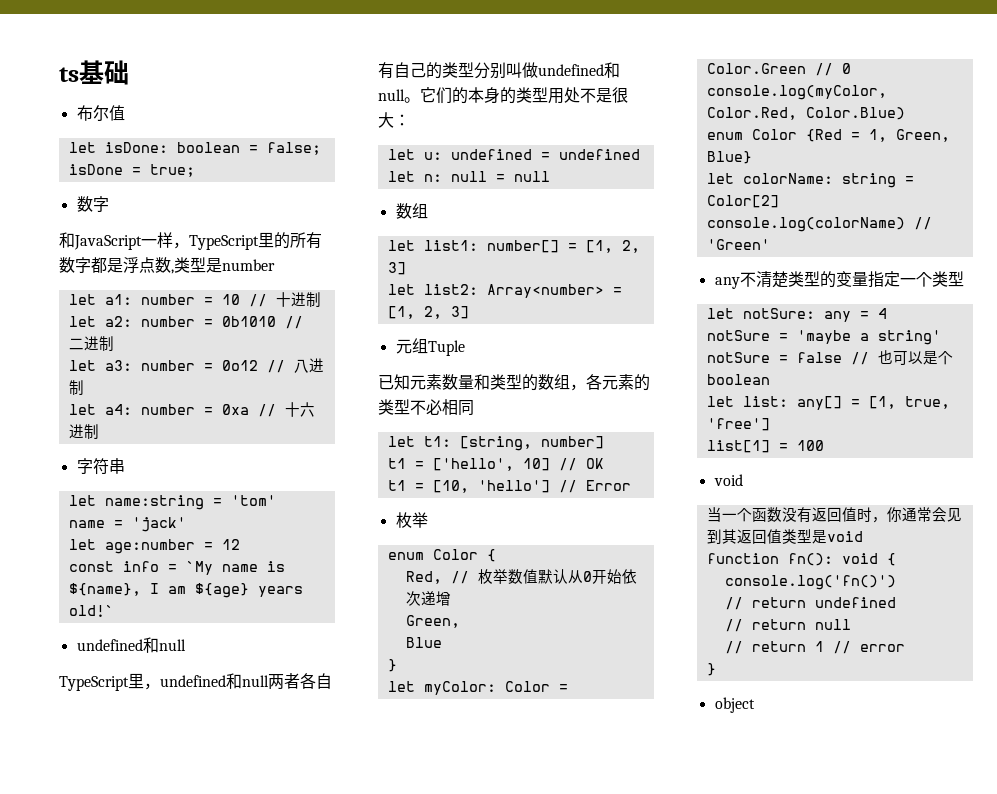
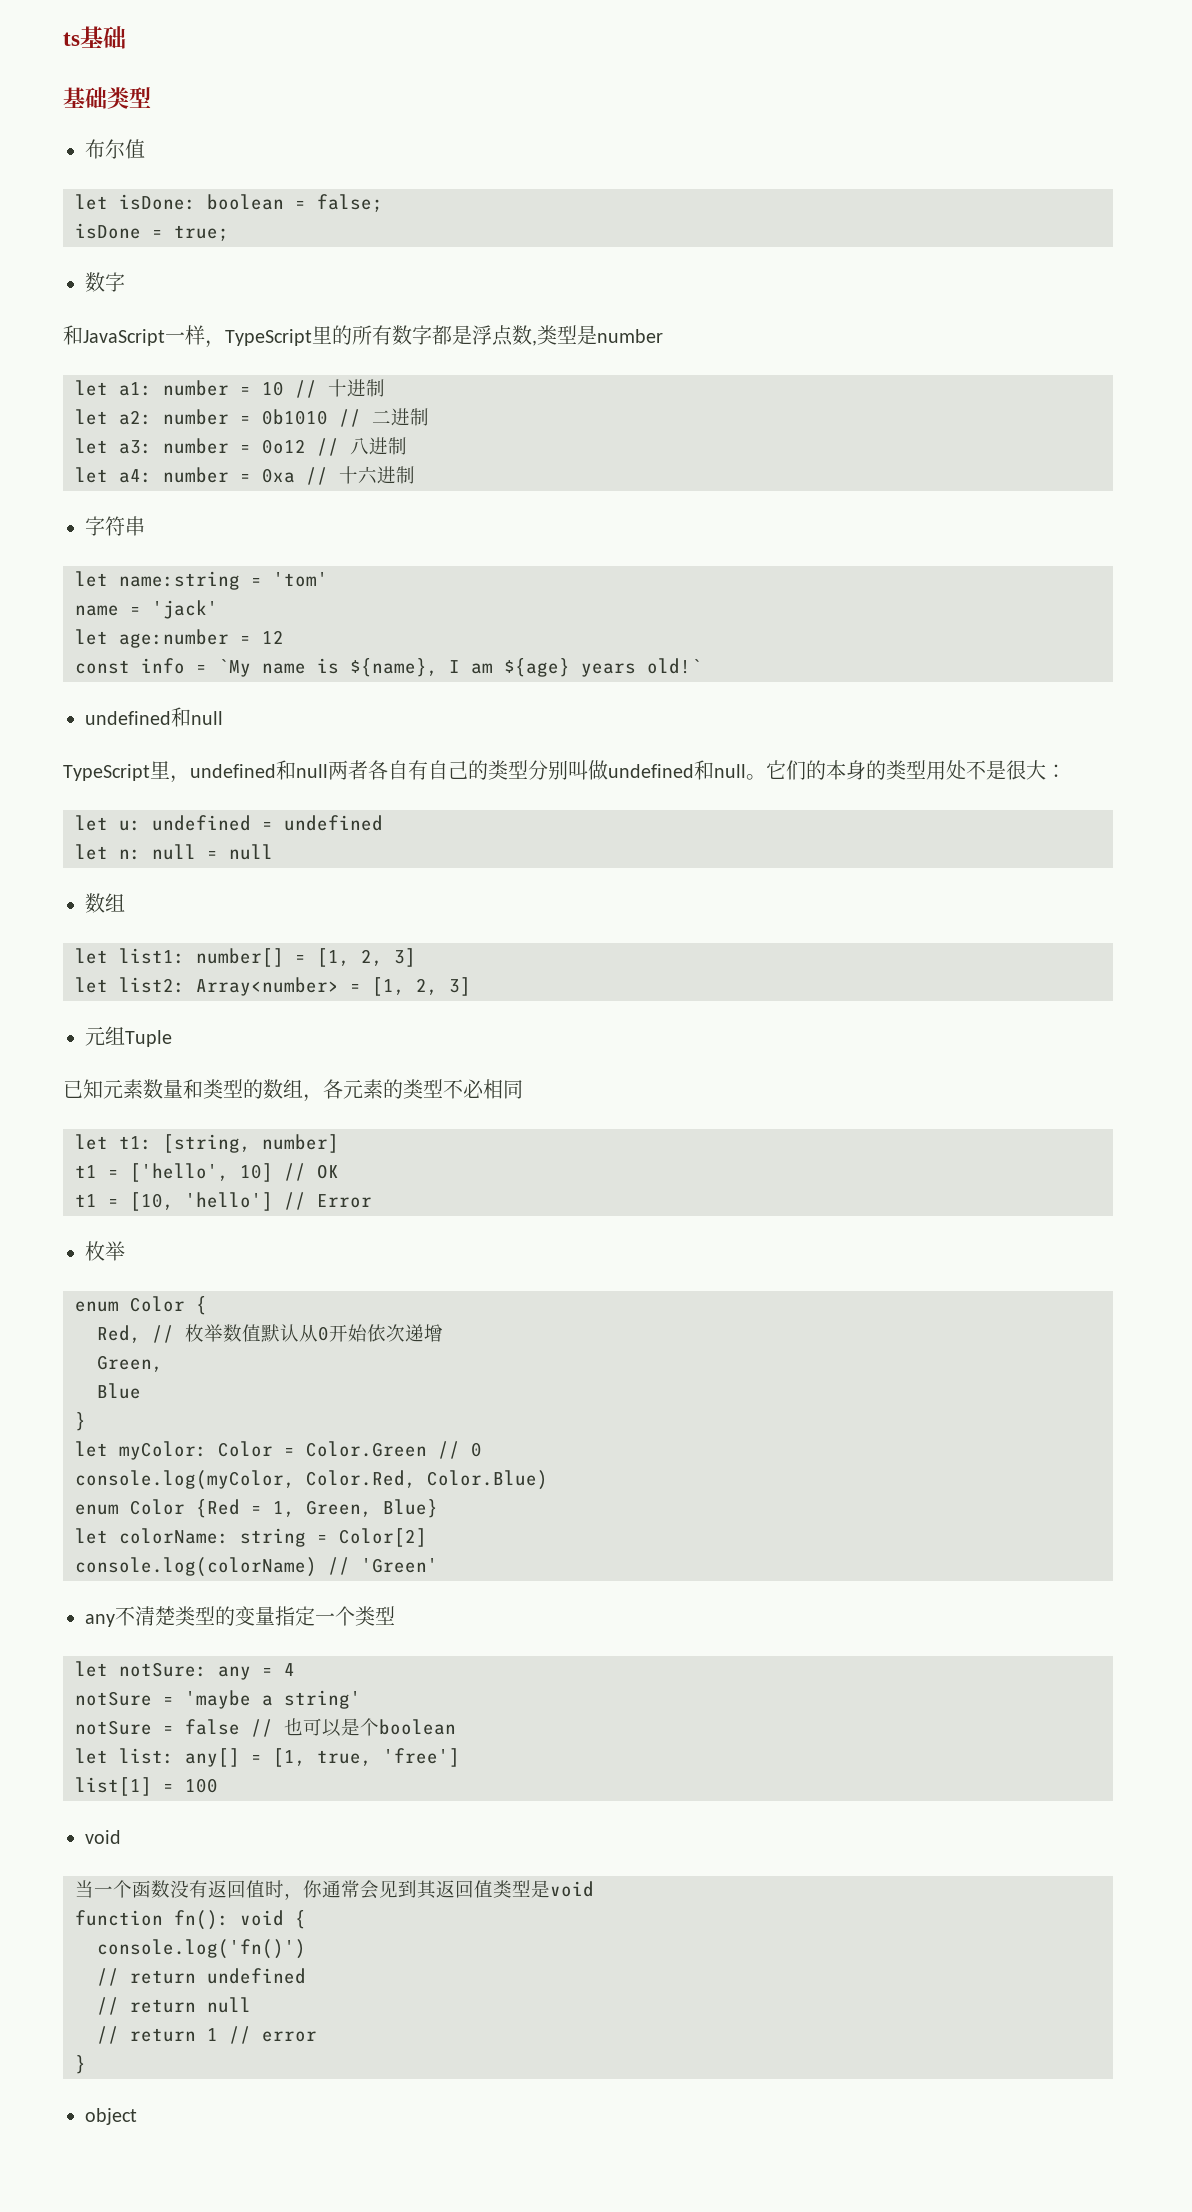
+ 基础类型

